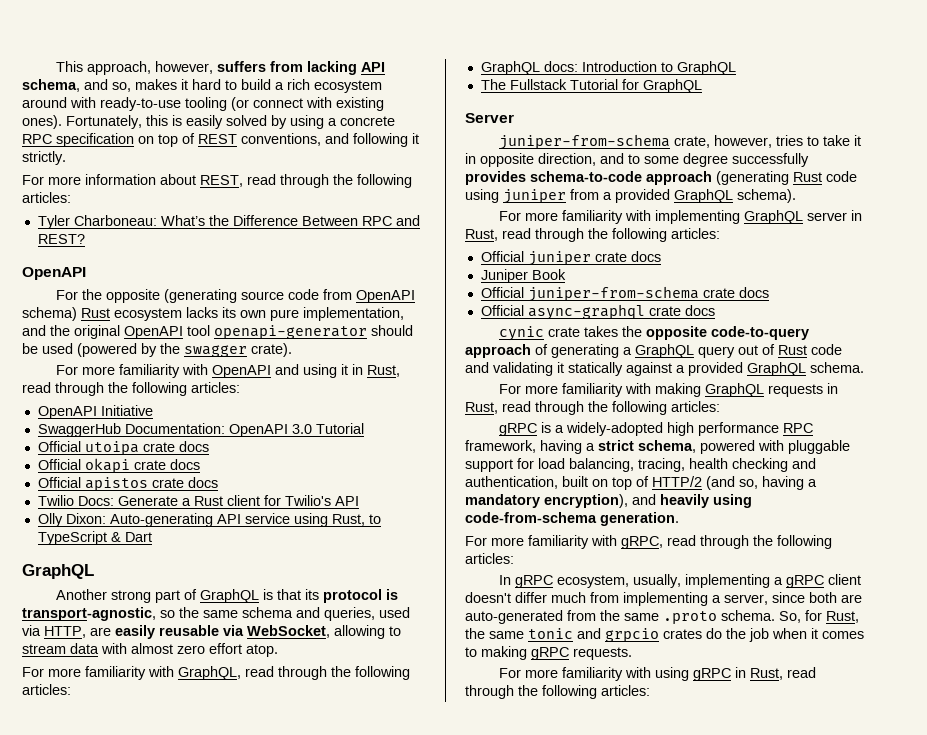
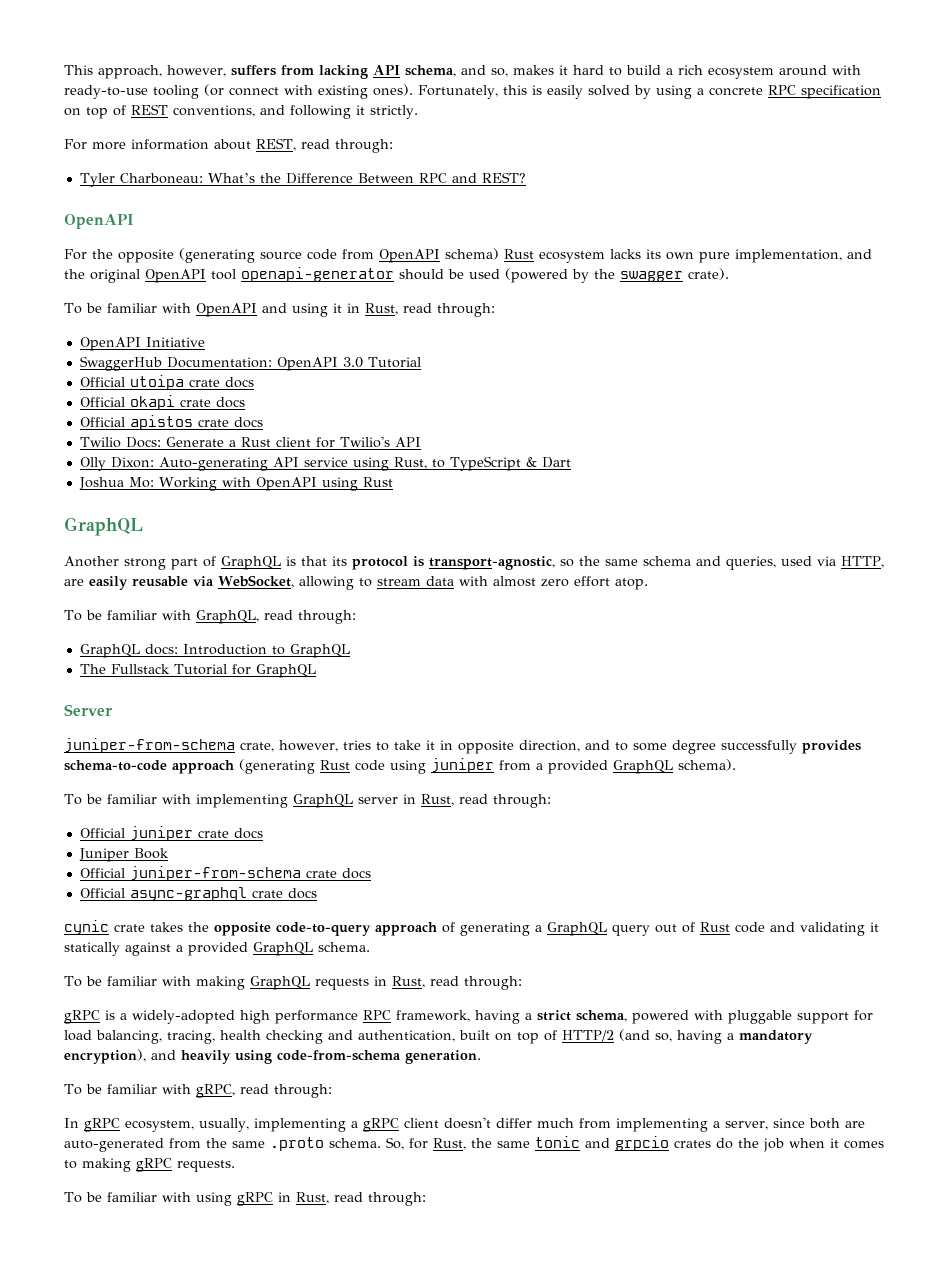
- For more information about REST, read through the following articles:
+ For more information about REST, read through:
- For more familiarity with OpenAPI and using it in Rust, read through the following articles:
+ To be familiar with OpenAPI and using it in Rust, read through:
+ Joshua Mo: Working with OpenAPI using Rust
- For more familiarity with GraphQL, read through the following articles:
+ To be familiar with GraphQL, read through:
- For more familiarity with implementing GraphQL server in Rust, read through the following articles:
+ To be familiar with implementing GraphQL server in Rust, read through:
- For more familiarity with making GraphQL requests in Rust, read through the following articles:
+ To be familiar with making GraphQL requests in Rust, read through:
- For more familiarity with gRPC, read through the following articles:
+ To be familiar with gRPC, read through:
- For more familiarity with using gRPC in Rust, read through the following articles:
+ To be familiar with using gRPC in Rust, read through:

